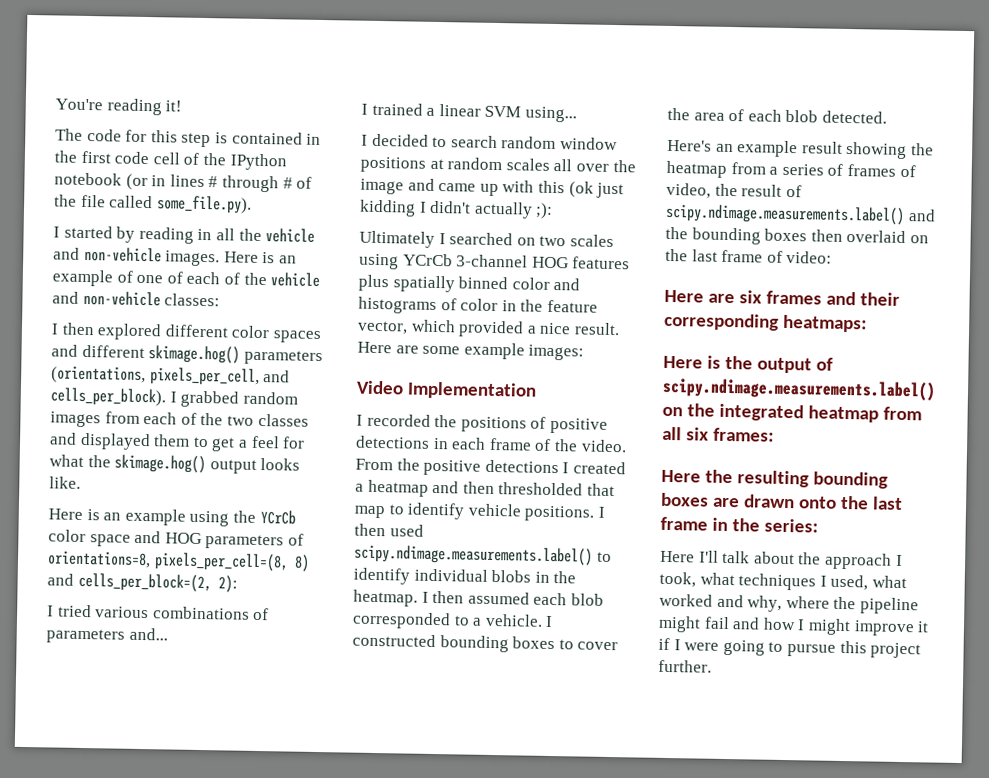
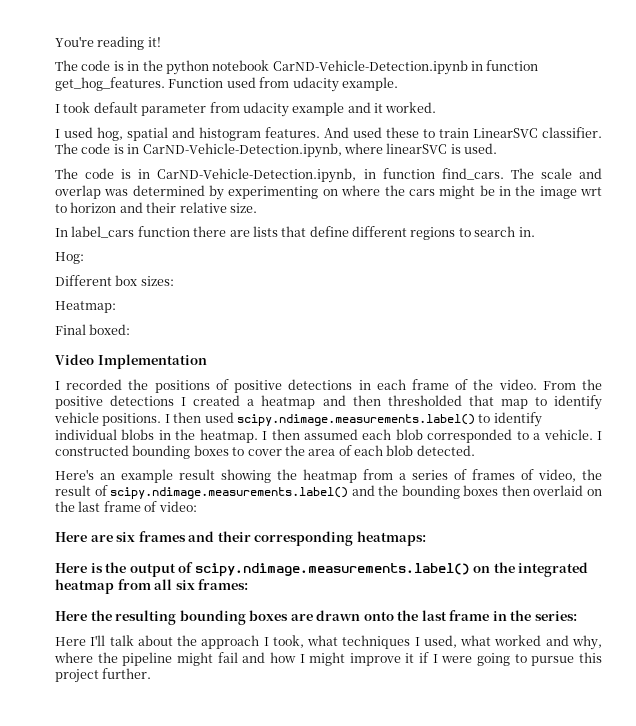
- The code for this step is contained in the first code cell of the IPython notebook (or in lines # through # of the file called some_file.py).
- I started by reading in all the vehicle and non-vehicle images. Here is an example of one of each of the vehicle and non-vehicle classes:
- I then explored different color spaces and different skimage.hog() parameters (orientations, pixels_per_cell, and cells_per_block). I grabbed random images from each of the two classes and displayed them to get a feel for what the skimage.hog() output looks like.
- Here is an example using the YCrCb color space and HOG parameters of orientations=8, pixels_per_cell=(8, 8) and cells_per_block=(2, 2):
- I tried various combinations of parameters and...
- I trained a linear SVM using...
- I decided to search random window positions at random scales all over the image and came up with this (ok just kidding I didn't actually ;):
- Ultimately I searched on two scales using YCrCb 3-channel HOG features plus spatially binned color and histograms of color in the feature vector, which provided a nice result. Here are some example images:
+ The code is in the python notebook CarND-Vehicle-Detection.ipynb in function get_hog_features. Function used from udacity example.
+ I took default parameter from udacity example and it worked.
+ I used hog, spatial and histogram features. And used these to train LinearSVC classifier. The code is in CarND-Vehicle-Detection.ipynb, where linearSVC is used.
+ The code is in CarND-Vehicle-Detection.ipynb, in function find_cars. The scale and overlap was determined by experimenting on where the cars might be in the image wrt to horizon and their relative size.
+ In label_cars function there are lists that define different regions to search in.
+ Hog:
+ Different box sizes:
+ Heatmap:
+ Final boxed:

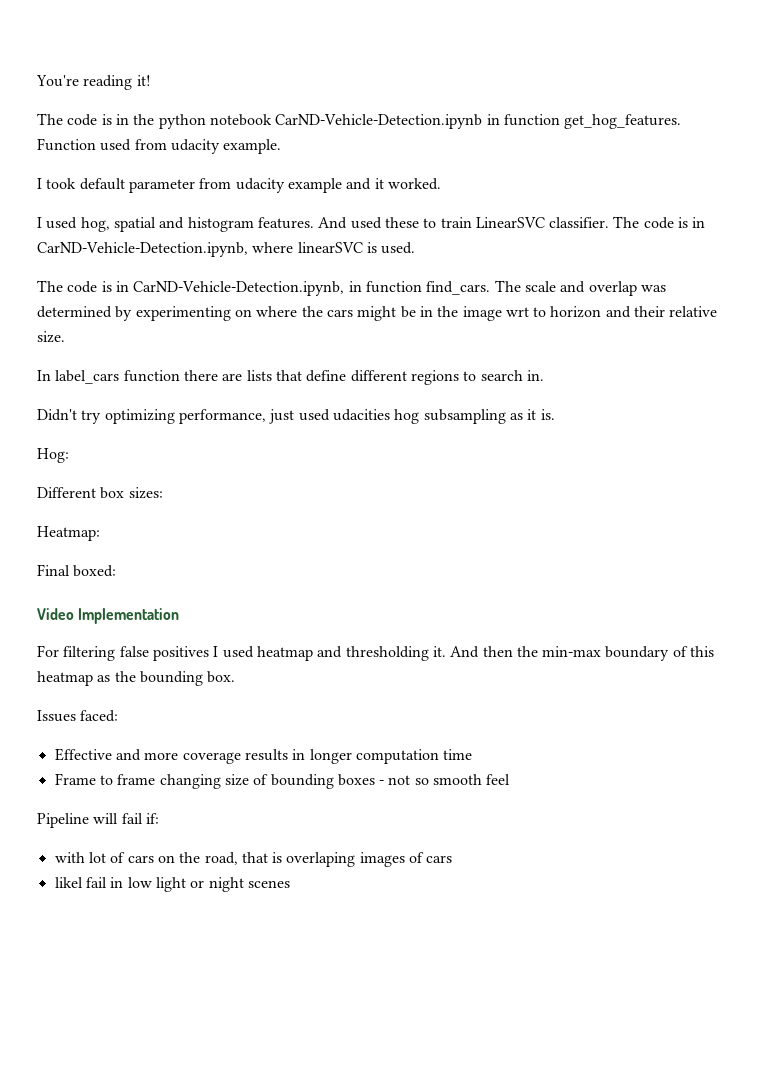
+ Didn't try optimizing performance, just used udacities hog subsampling as it is.
- I recorded the positions of positive detections in each frame of the video. From the positive detections I created a heatmap and then thresholded that map to identify vehicle positions. I then used scipy.ndimage.measurements.label() to identify individual blobs in the heatmap. I then assumed each blob corresponded to a vehicle. I constructed bounding boxes to cover the area of each blob detected.
- Here's an example result showing the heatmap from a series of frames of video, the result of scipy.ndimage.measurements.label() and the bounding boxes then overlaid on the last frame of video:
- Here are six frames and their corresponding heatmaps:
- Here is the output of scipy.ndimage.measurements.label() on the integrated heatmap from all six frames:
- Here the resulting bounding boxes are drawn onto the last frame in the series:
- Here I'll talk about the approach I took, what techniques I used, what worked and why, where the pipeline might fail and how I might improve it if I were going to pursue this project further.
+ For filtering false positives I used heatmap and thresholding it. And then the min-max boundary of this heatmap as the bounding box.
+ Issues faced:
+ Effective and more coverage results in longer computation time
+ Frame to frame changing size of bounding boxes - not so smooth feel
+ Pipeline will fail if:
+ with lot of cars on the road, that is overlaping images of cars
+ likel fail in low light or night scenes

